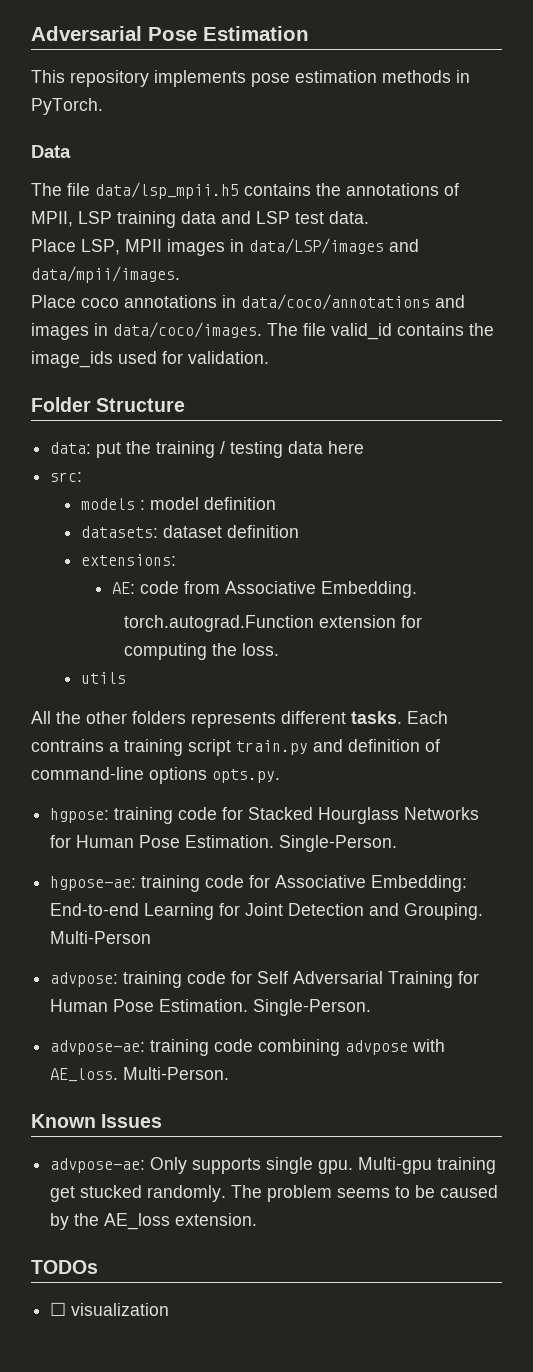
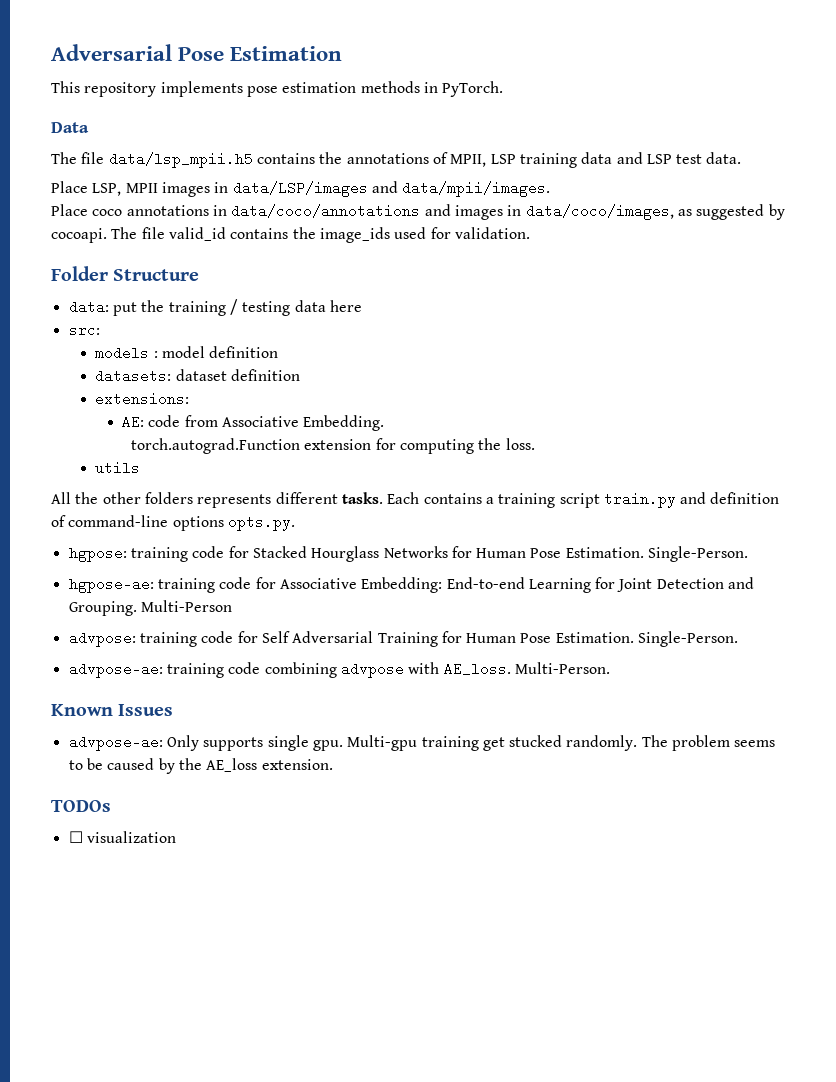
- Place coco annotations in data/coco/annotations and images in data/coco/images.
+ Place coco annotations in data/coco/annotations and images in data/coco/images, as suggested by cocoapi.
- Each contrains a training script train.py and definition of command-line options opts.py.
+ Each contains a training script train.py and definition of command-line options opts.py.

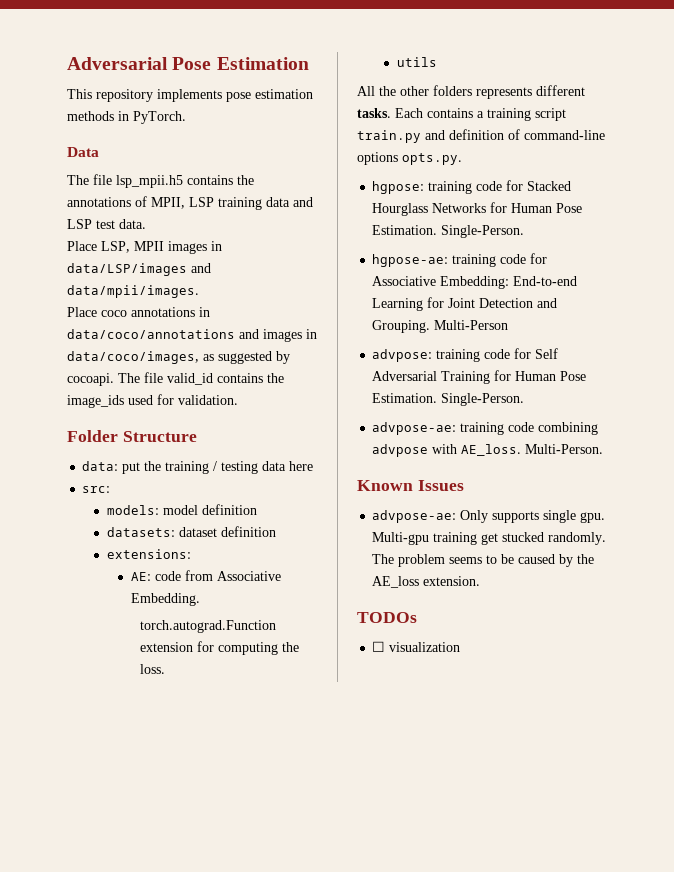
- The file data/lsp_mpii.h5 contains the annotations of MPII, LSP training data and LSP test data.
+ The file lsp_mpii.h5 contains the annotations of MPII, LSP training data and LSP test data.
- models : model definition
+ models: model definition

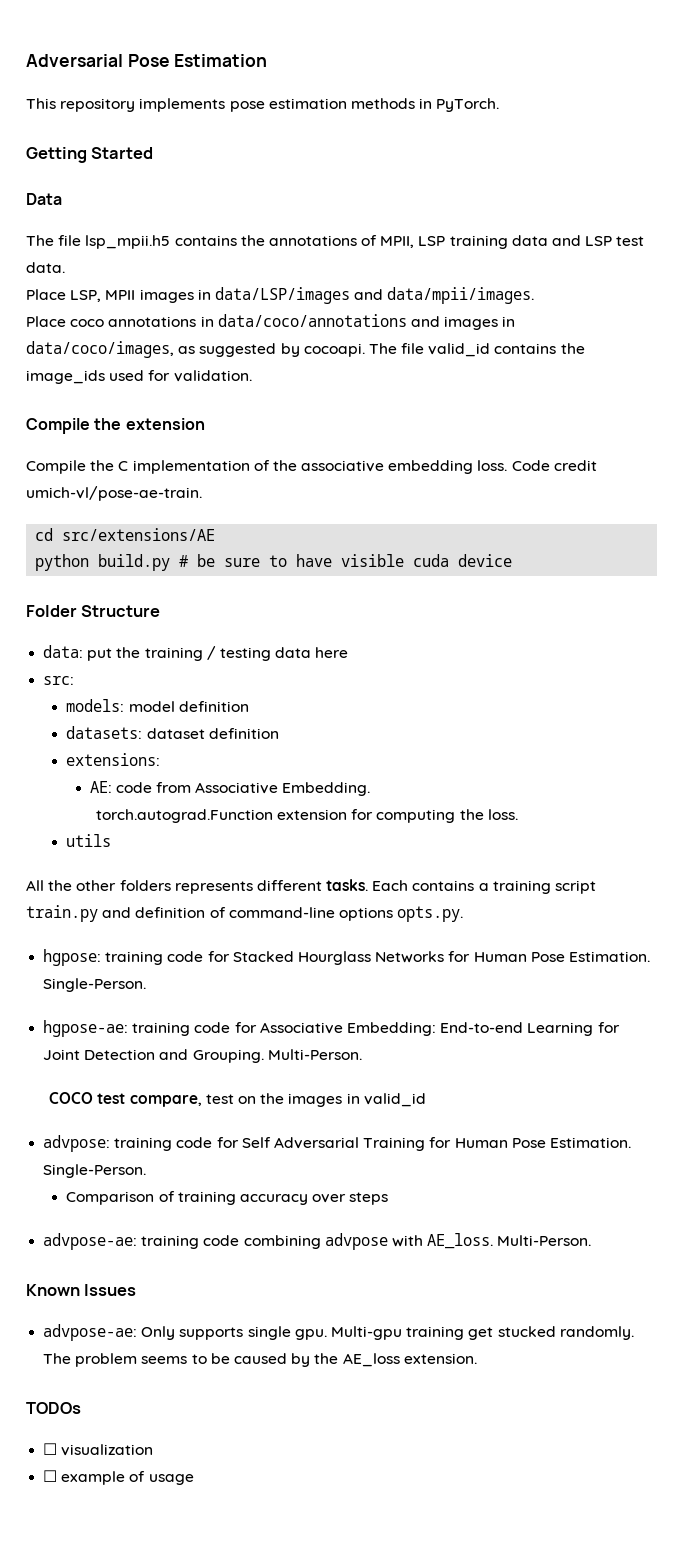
+ Getting Started
+ Compile the extension
+ Compile the C implementation of the associative embedding loss. Code credit umich-vl/pose-ae-train.
+ cd src/extensions/AE
+ python build.py # be sure to have visible cuda device
- hgpose-ae: training code for Associative Embedding: End-to-end Learning for Joint Detection and Grouping. Multi-Person
+ hgpose-ae: training code for Associative Embedding: End-to-end Learning for Joint Detection and Grouping. Multi-Person.
+ COCO test compare, test on the images in valid_id
+ Comparison of training accuracy over steps
+ ☐ example of usage

